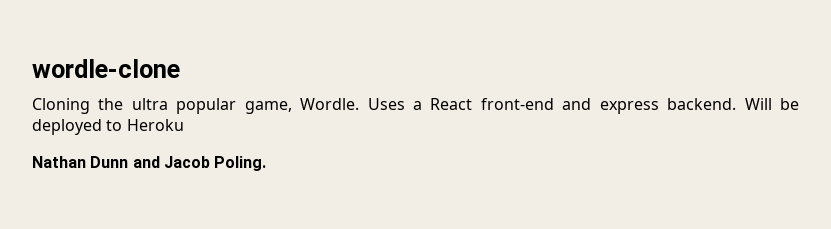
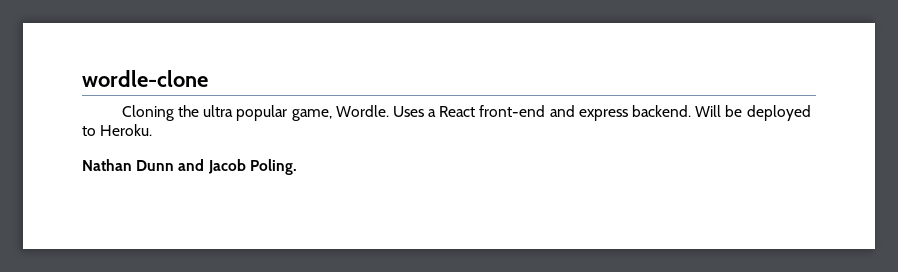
- Will be deployed to Heroku
+ Will be deployed to Heroku.

